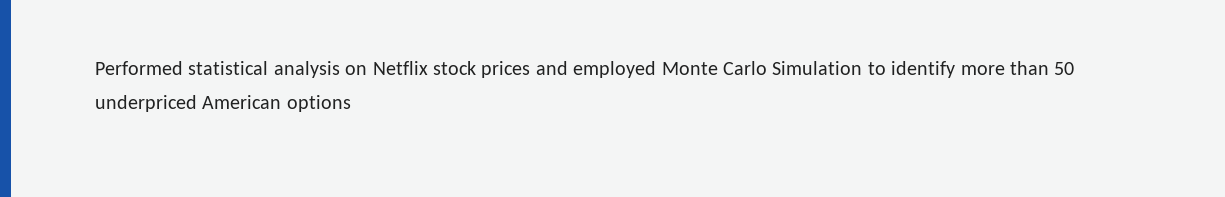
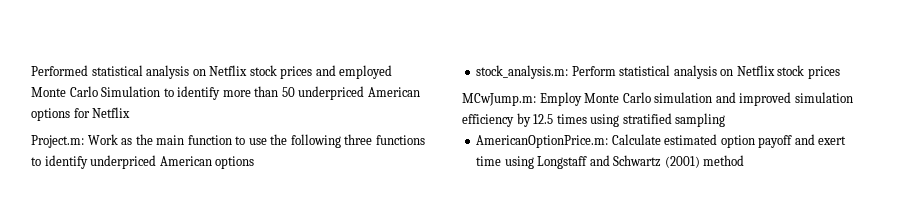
- Performed statistical analysis on Netflix stock prices and employed Monte Carlo Simulation to identify more than 50 underpriced American options
+ Performed statistical analysis on Netflix stock prices and employed Monte Carlo Simulation to identify more than 50 underpriced American options for Netflix
+ Project.m: Work as the main function to use the following three functions to identify underpriced American options
+ stock_analysis.m: Perform statistical analysis on Netflix stock prices
+ MCwJump.m: Employ Monte Carlo simulation and improved simulation efficiency by 12.5 times using stratified sampling
+ AmericanOptionPrice.m: Calculate estimated option payoff and exert time using Longstaff and Schwartz (2001) method

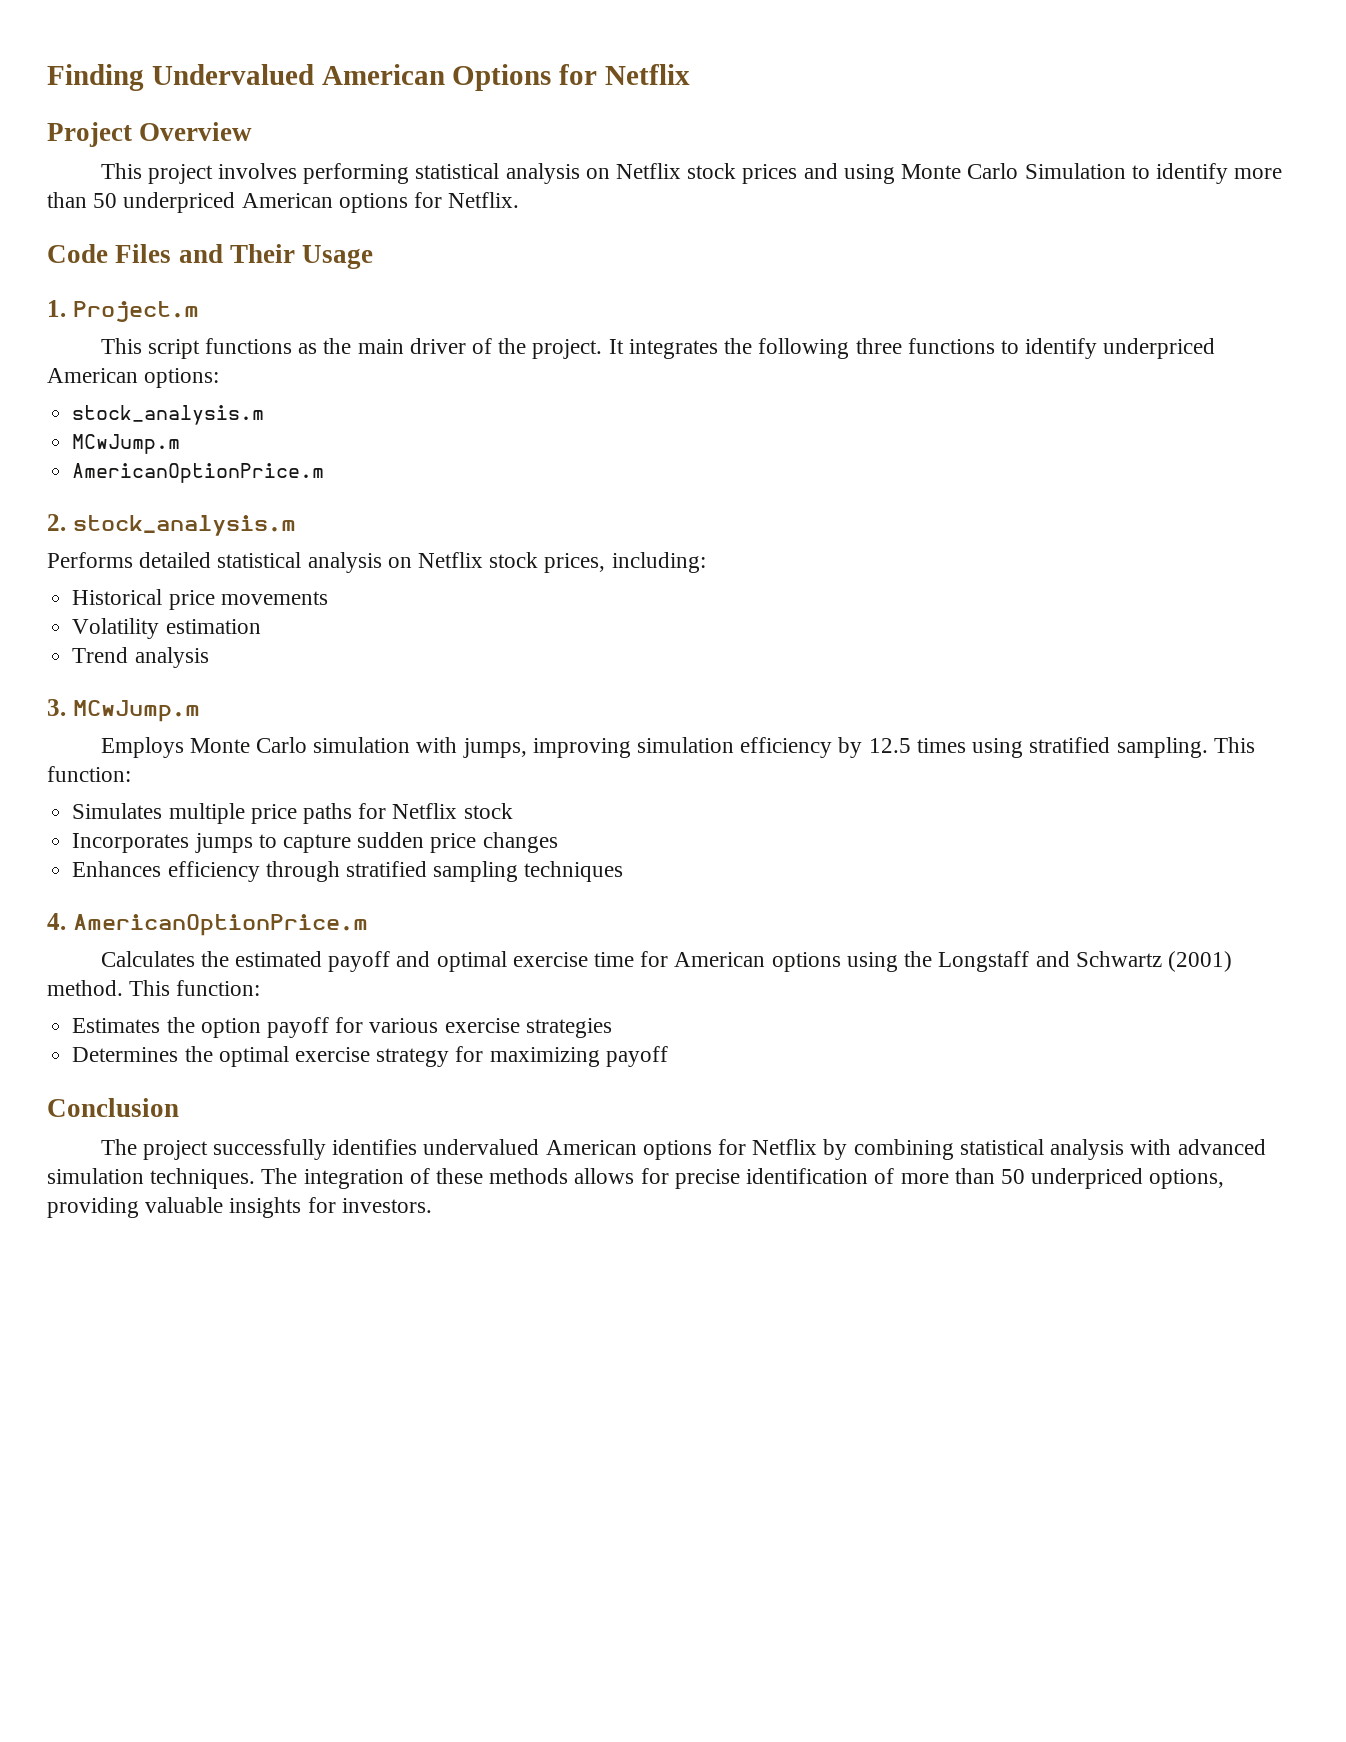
- Performed statistical analysis on Netflix stock prices and employed Monte Carlo Simulation to identify more than 50 underpriced American options for Netflix
- Project.m: Work as the main function to use the following three functions to identify underpriced American options
- stock_analysis.m: Perform statistical analysis on Netflix stock prices
- MCwJump.m: Employ Monte Carlo simulation and improved simulation efficiency by 12.5 times using stratified sampling
- AmericanOptionPrice.m: Calculate estimated option payoff and exert time using Longstaff and Schwartz (2001) method
+ Finding Undervalued American Options for Netflix
+ Project Overview
+ This project involves performing statistical analysis on Netflix stock prices and using Monte Carlo Simulation to identify more than 50 underpriced American options for Netflix.
+ Code Files and Their Usage
+ 1. Project.m
+ This script functions as the main driver of the project. It integrates the following three functions to identify underpriced American options:
+ stock_analysis.m
+ MCwJump.m
+ AmericanOptionPrice.m
+ 2. stock_analysis.m
+ Performs detailed statistical analysis on Netflix stock prices, including:
+ Historical price movements
+ Volatility estimation
+ Trend analysis
+ 3. MCwJump.m
+ Employs Monte Carlo simulation with jumps, improving simulation efficiency by 12.5 times using stratified sampling. This function:
+ Simulates multiple price paths for Netflix stock
+ Incorporates jumps to capture sudden price changes
+ Enhances efficiency through stratified sampling techniques
+ 4. AmericanOptionPrice.m
+ Calculates the estimated payoff and optimal exercise time for American options using the Longstaff and Schwartz (2001) method. This function:
+ Estimates the option payoff for various exercise strategies
+ Determines the optimal exercise strategy for maximizing payoff
+ Conclusion
+ The project successfully identifies undervalued American options for Netflix by combining statistical analysis with advanced simulation techniques. The integration of these methods allows for precise identification of more than 50 underpriced options, providing valuable insights for investors.

